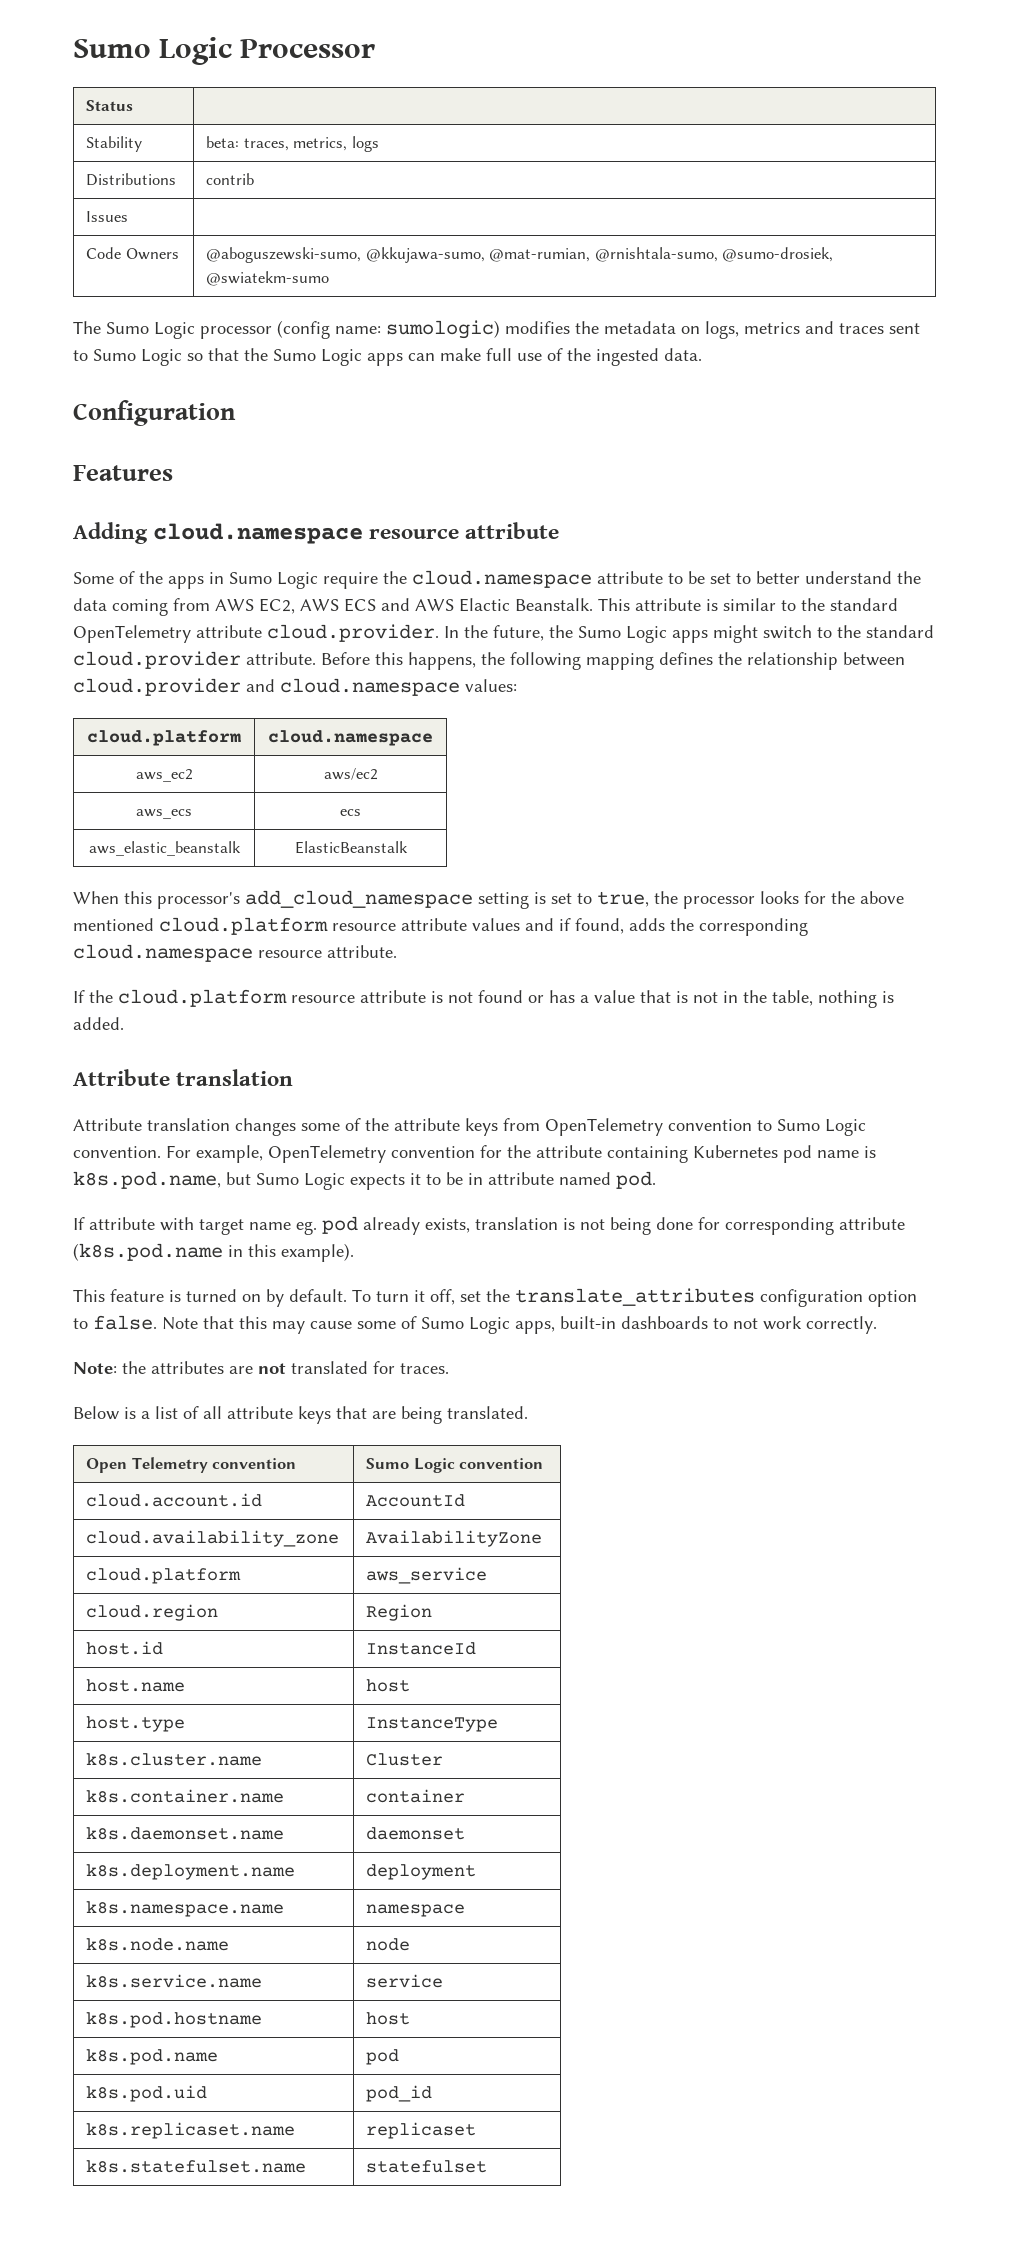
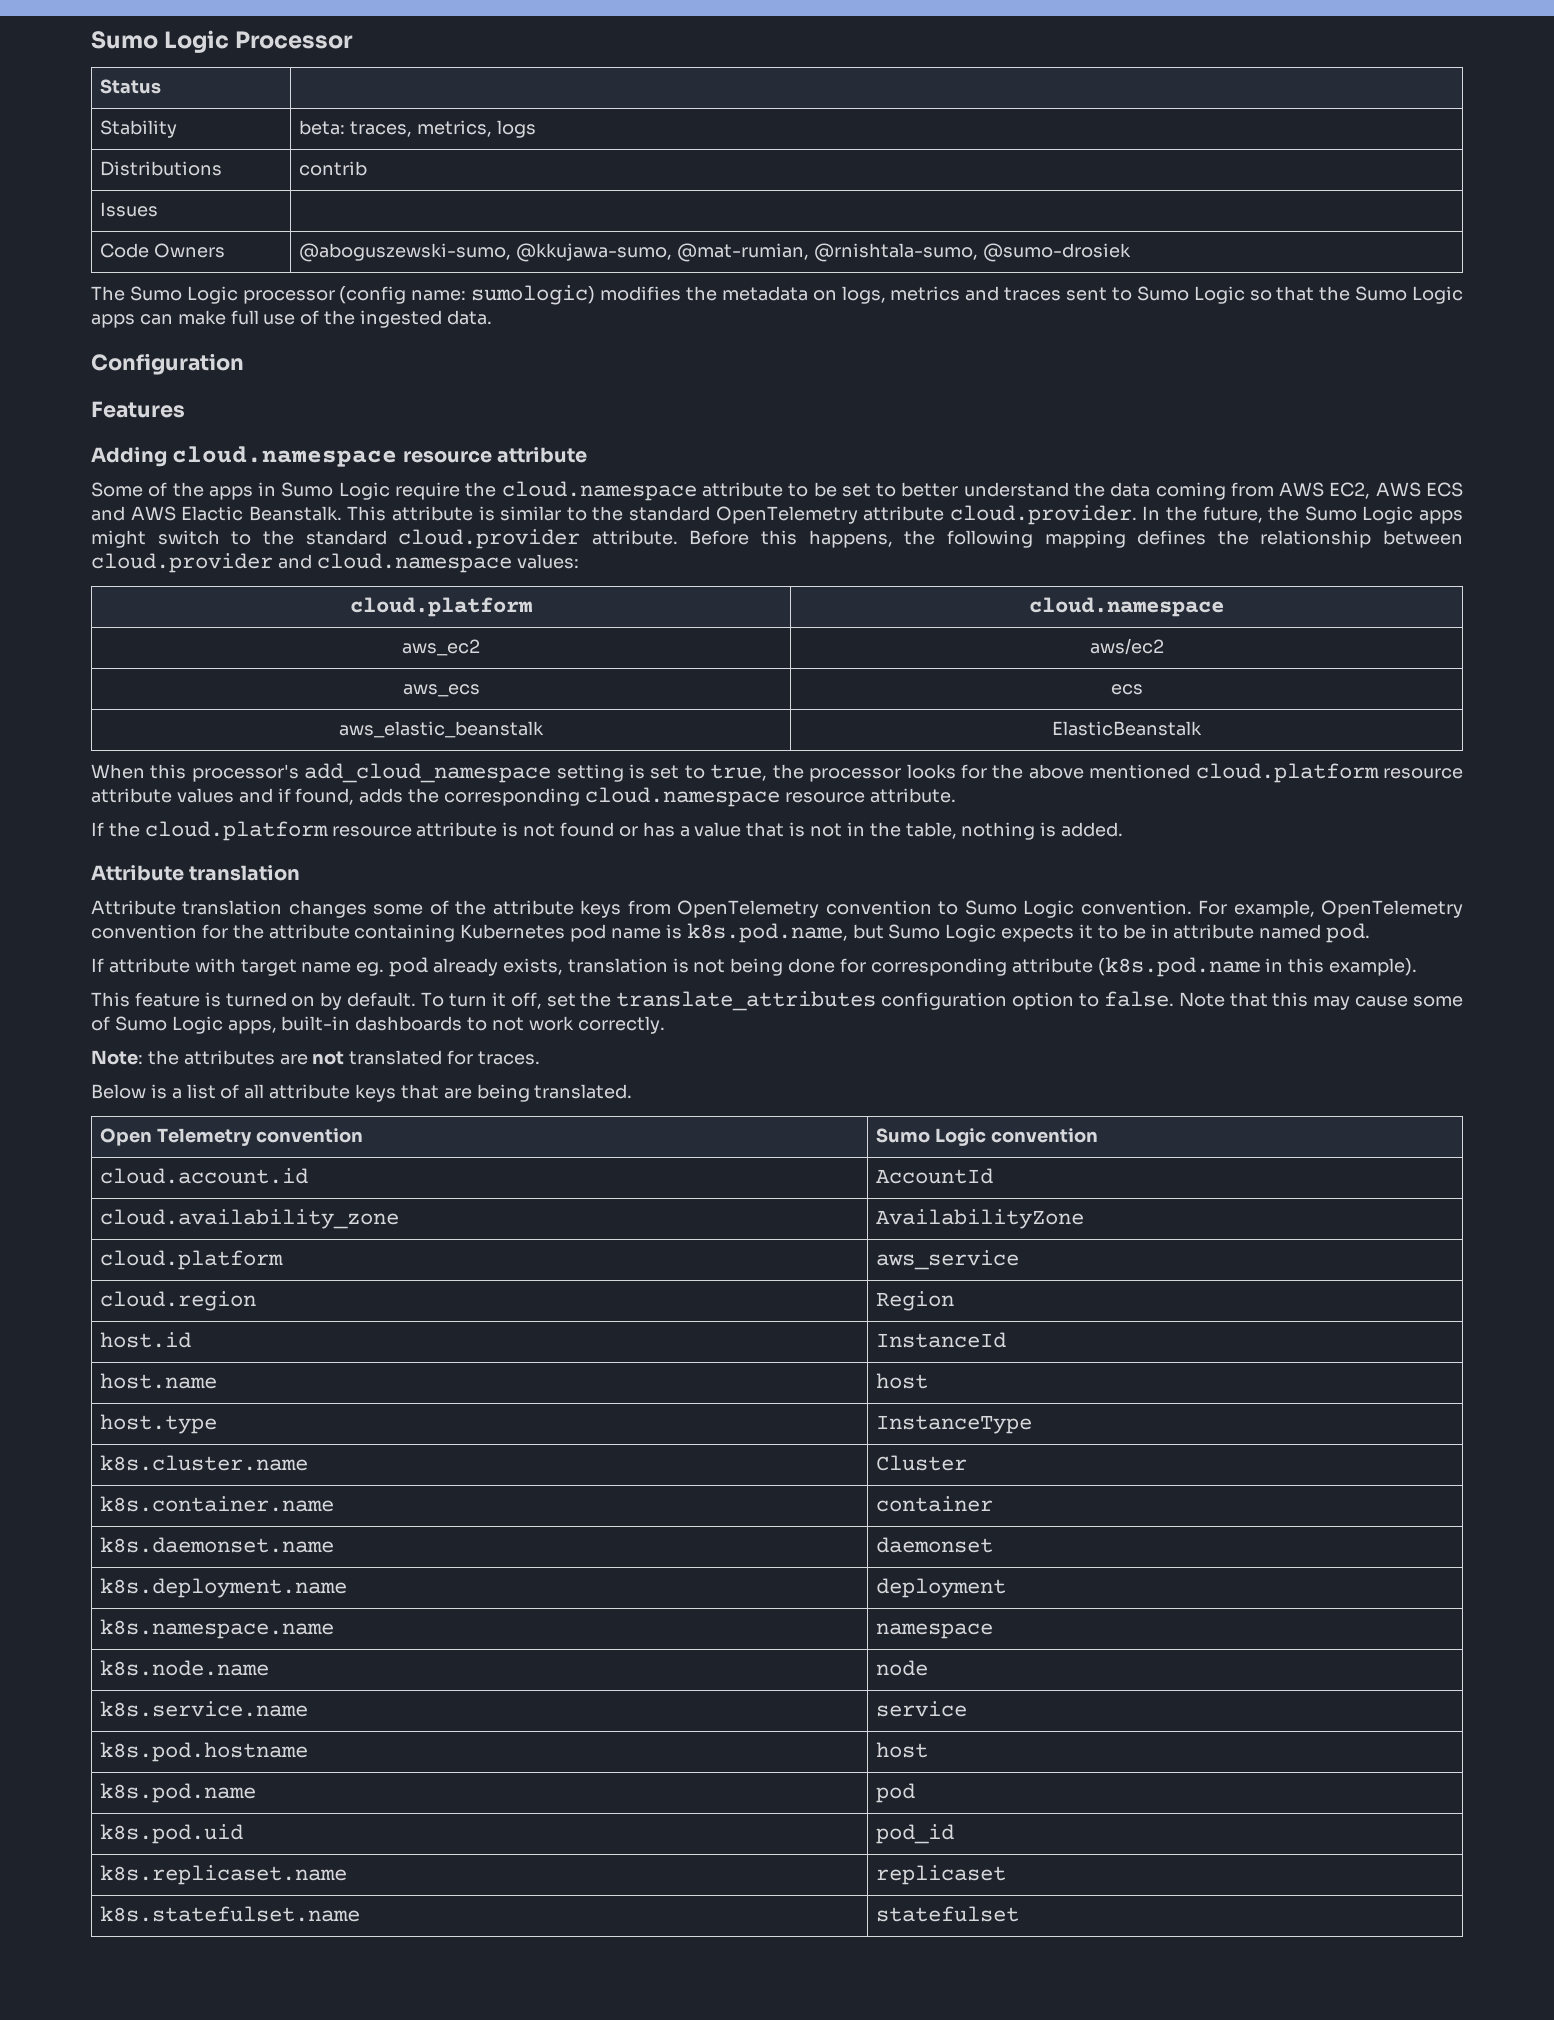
- Code Owners | @aboguszewski-sumo, @kkujawa-sumo, @mat-rumian, @rnishtala-sumo, @sumo-drosiek, @swiatekm-sumo
+ Code Owners | @aboguszewski-sumo, @kkujawa-sumo, @mat-rumian, @rnishtala-sumo, @sumo-drosiek

